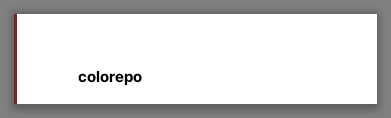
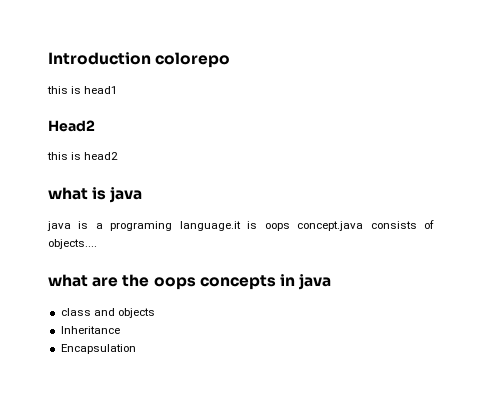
- colorepo
+ Introduction colorepo
+ this is head1
+ Head2
+ this is head2
+ what is java
+ java is a programing language.it is oops concept.java consists of objects....
+ what are the oops concepts in java
+ class and objects
+ Inheritance
+ Encapsulation

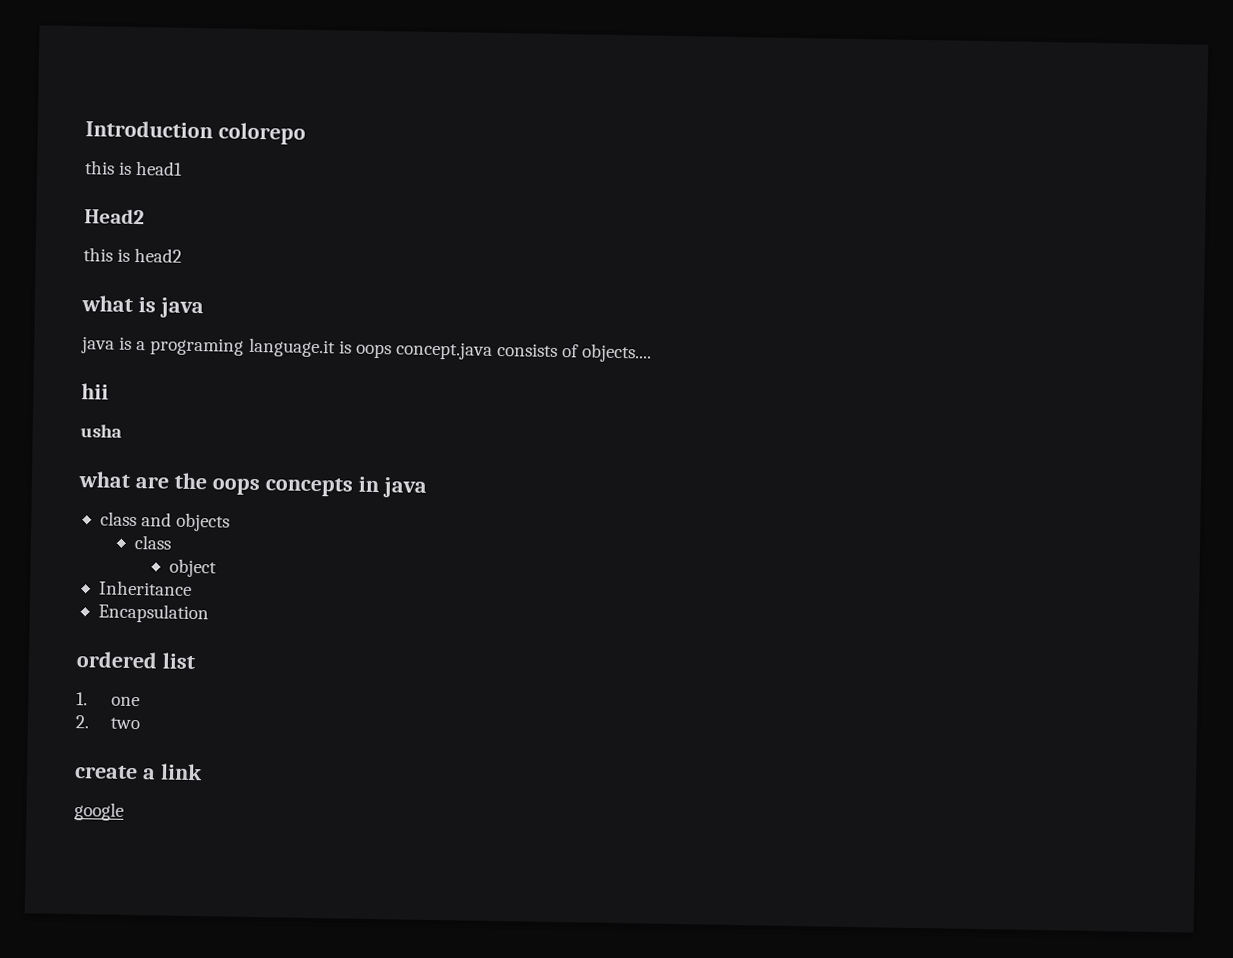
+ hii
+ usha
  class and objects
+ class
+ object
+ ordered list
+ 1. one
+ 2. two
+ create a link
+ google

